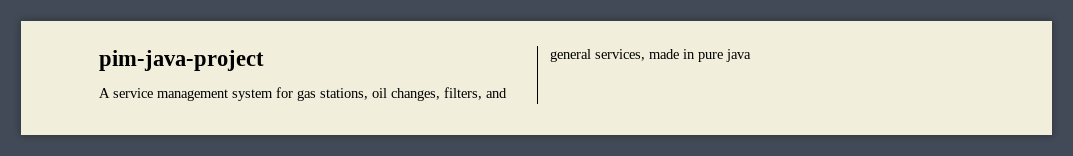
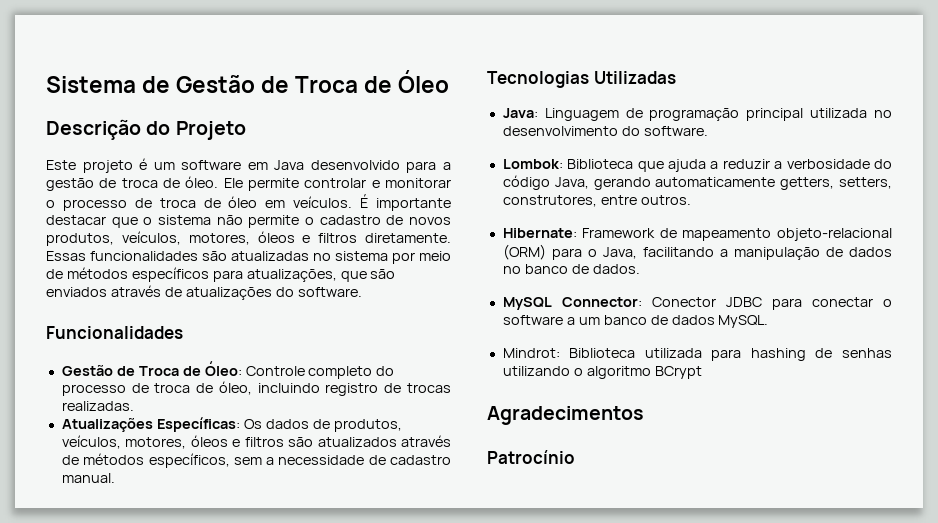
- pim-java-project
- A service management system for gas stations, oil changes, filters, and general services, made in pure java
+ Sistema de Gestão de Troca de Óleo
+ Descrição do Projeto
+ Este projeto é um software em Java desenvolvido para a gestão de troca de óleo. Ele permite controlar e monitorar o processo de troca de óleo em veículos. É importante destacar que o sistema não permite o cadastro de novos produtos, veículos, motores, óleos e filtros diretamente. Essas funcionalidades são atualizadas no sistema por meio de métodos específicos para atualizações, que são enviados através de atualizações do software.
+ Funcionalidades
+ Gestão de Troca de Óleo: Controle completo do processo de troca de óleo, incluindo registro de trocas realizadas.
+ Atualizações Específicas: Os dados de produtos, veículos, motores, óleos e filtros são atualizados através de métodos específicos, sem a necessidade de cadastro manual.
+ Tecnologias Utilizadas
+ Java: Linguagem de programação principal utilizada no desenvolvimento do software.
+ Lombok: Biblioteca que ajuda a reduzir a verbosidade do código Java, gerando automaticamente getters, setters, construtores, entre outros.
+ Hibernate: Framework de mapeamento objeto-relacional (ORM) para o Java, facilitando a manipulação de dados no banco de dados.
+ MySQL Connector: Conector JDBC para conectar o software a um banco de dados MySQL.
+ Mindrot: Biblioteca utilizada para hashing de senhas utilizando o algoritmo BCrypt
+ Agradecimentos
+ Patrocínio

